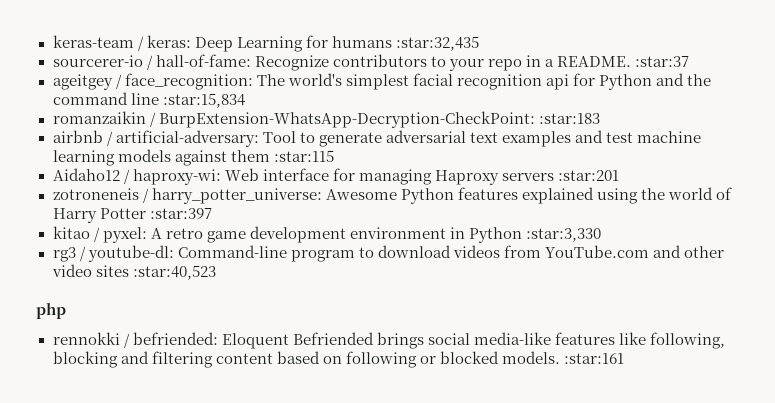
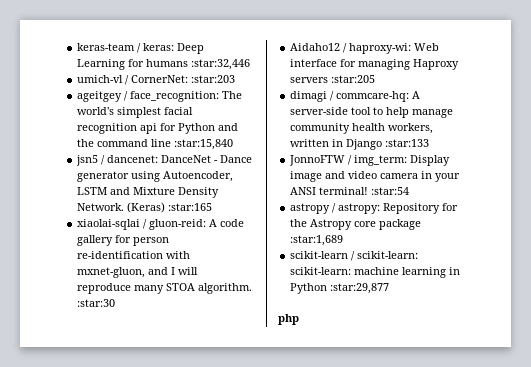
- keras-team / keras: Deep Learning for humans :star:32,435
- sourcerer-io / hall-of-fame: Recognize contributors to your repo in a README. :star:37
+ keras-team / keras: Deep Learning for humans :star:32,446
+ umich-vl / CornerNet: :star:203
- ageitgey / face_recognition: The world's simplest facial recognition api for Python and the command line :star:15,834
- romanzaikin / BurpExtension-WhatsApp-Decryption-CheckPoint: :star:183
- airbnb / artificial-adversary: Tool to generate adversarial text examples and test machine learning models against them :star:115
+ ageitgey / face_recognition: The world's simplest facial recognition api for Python and the command line :star:15,840
+ jsn5 / dancenet: DanceNet - Dance generator using Autoencoder, LSTM and Mixture Density Network. (Keras) :star:165
+ xiaolai-sqlai / gluon-reid: A code gallery for person re-identification with mxnet-gluon, and I will reproduce many STOA algorithm. :star:30
- Aidaho12 / haproxy-wi: Web interface for managing Haproxy servers :star:201
- zotroneneis / harry_potter_universe: Awesome Python features explained using the world of Harry Potter :star:397
- kitao / pyxel: A retro game development environment in Python :star:3,330
- rg3 / youtube-dl: Command-line program to download videos from YouTube.com and other video sites :star:40,523
+ Aidaho12 / haproxy-wi: Web interface for managing Haproxy servers :star:205
+ dimagi / commcare-hq: A server-side tool to help manage community health workers, written in Django :star:133
+ JonnoFTW / img_term: Display image and video camera in your ANSI terminal! :star:54
+ astropy / astropy: Repository for the Astropy core package :star:1,689
+ scikit-learn / scikit-learn: scikit-learn: machine learning in Python :star:29,877
  php
- rennokki / befriended: Eloquent Befriended brings social media-like features like following, blocking and filtering content based on following or blocked models. :star:161

